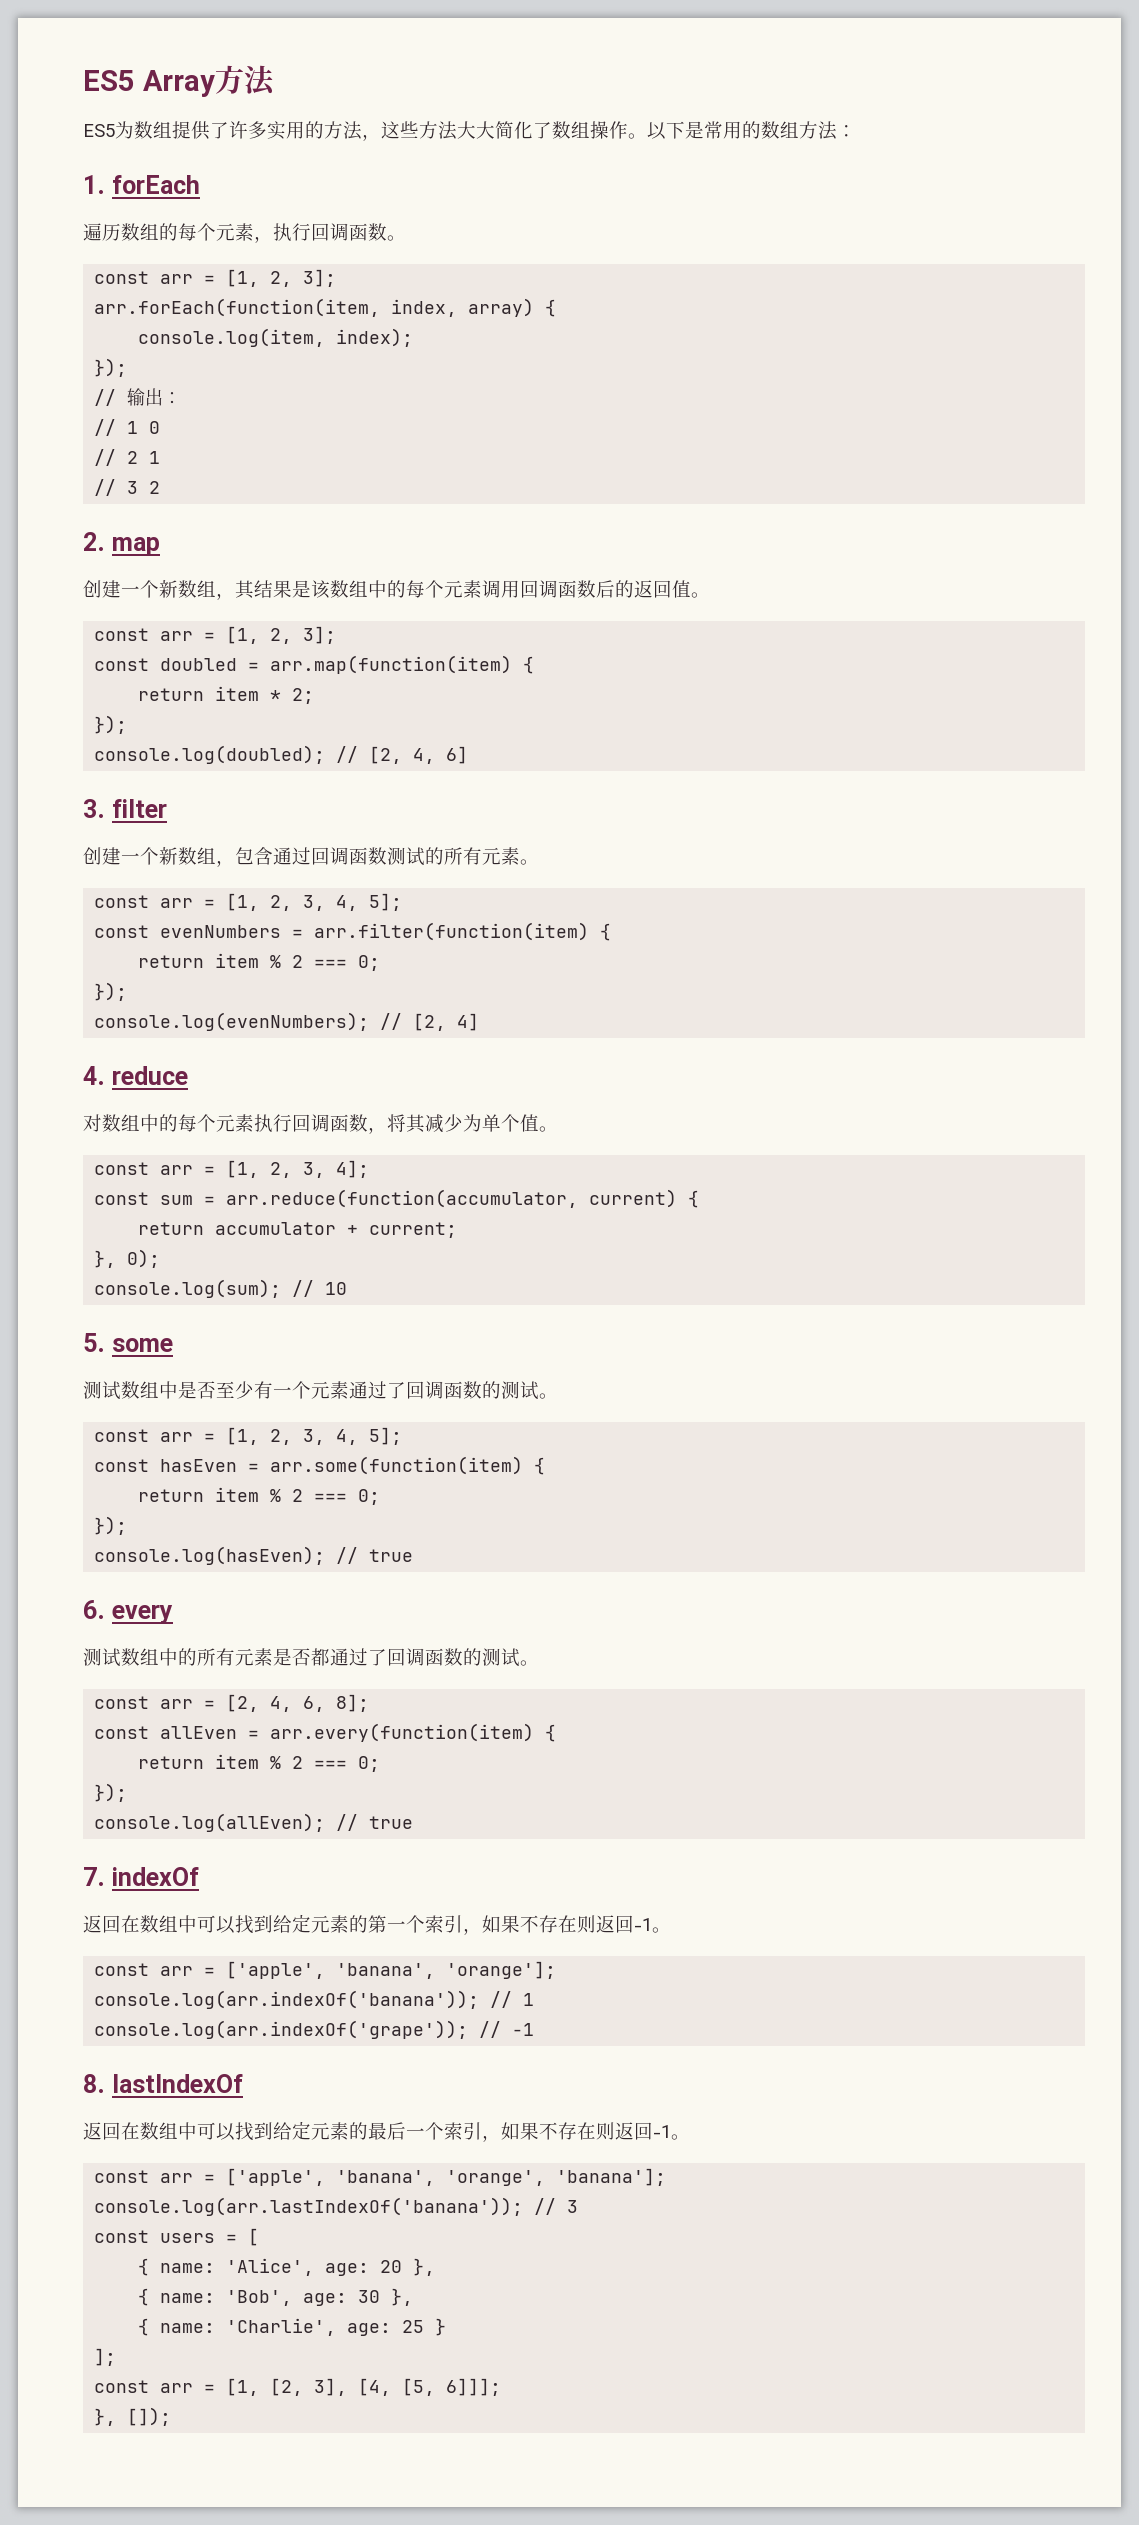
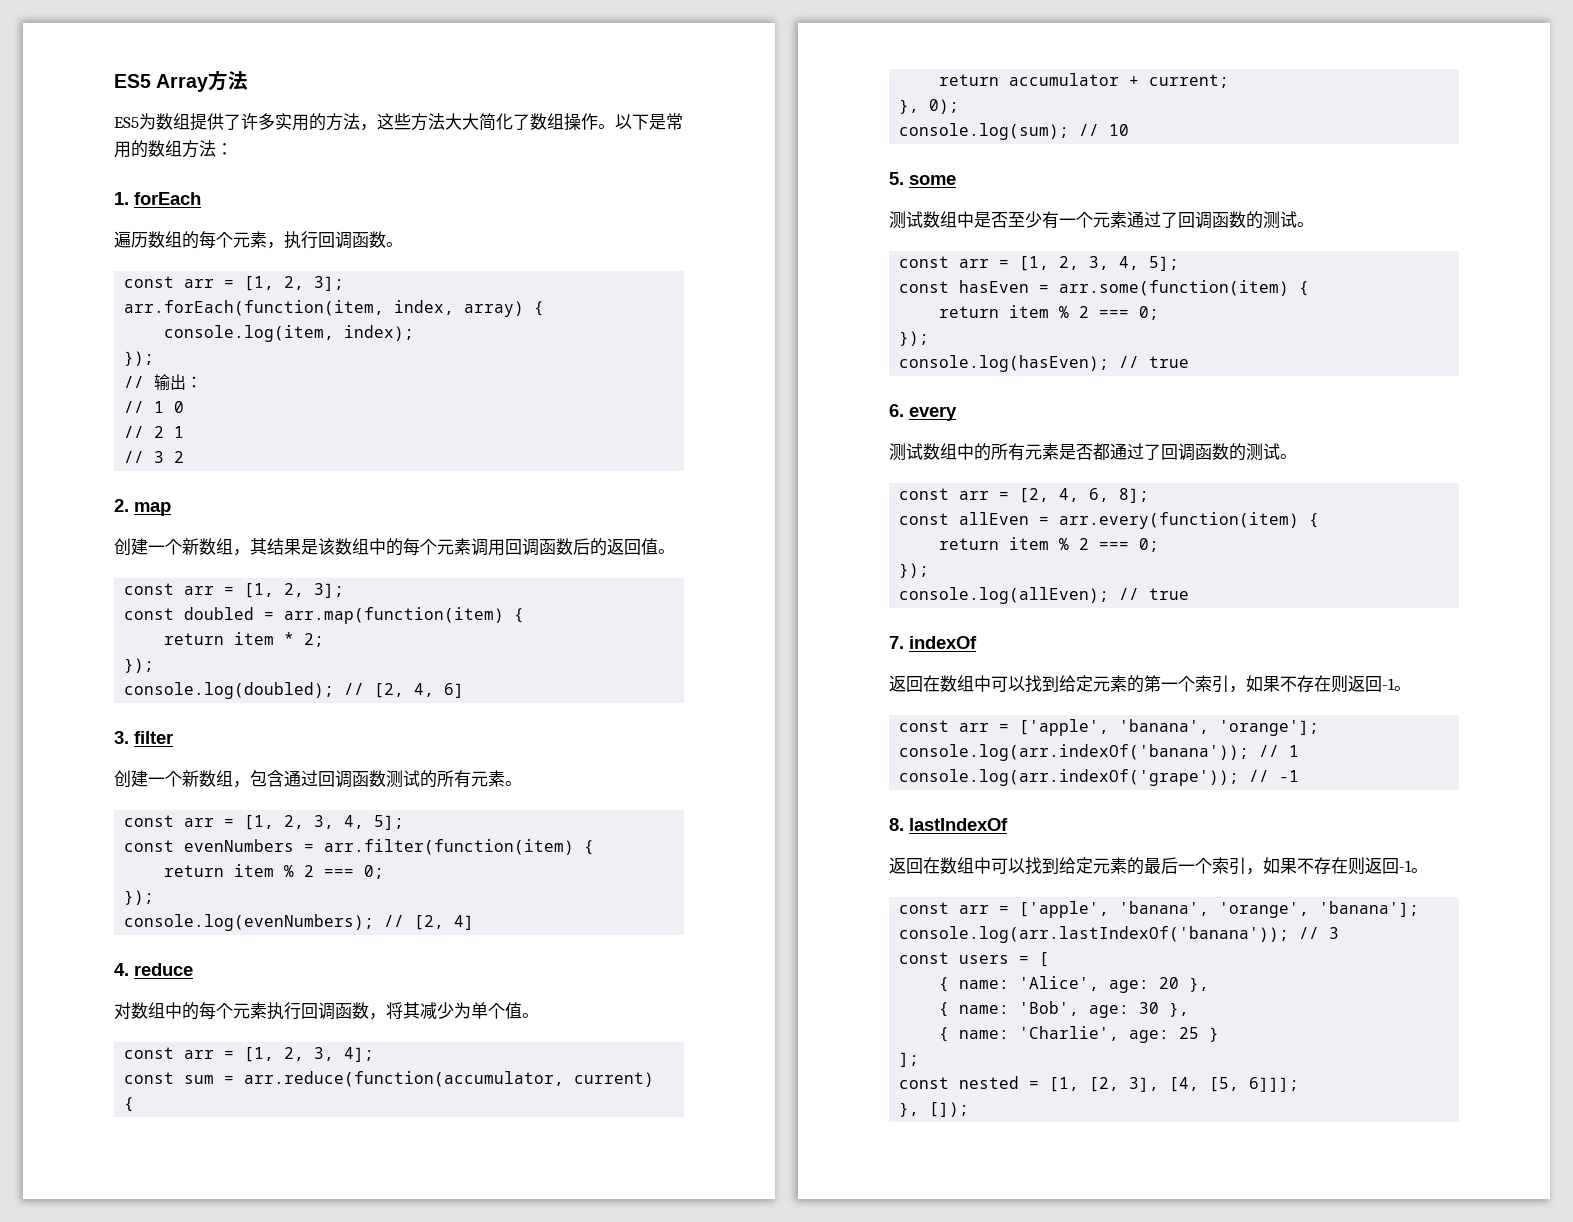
- const arr = [1, [2, 3], [4, [5, 6]]];
+ const nested = [1, [2, 3], [4, [5, 6]]];

